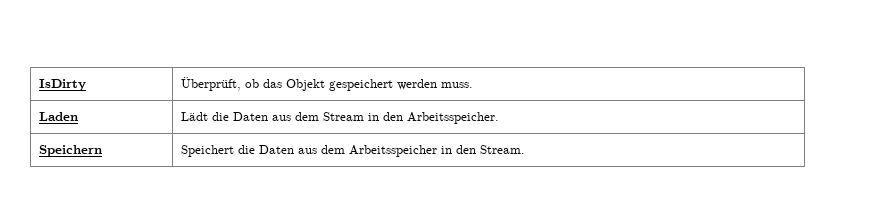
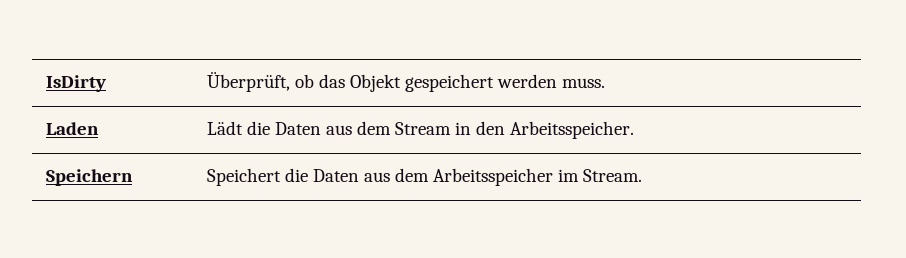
- Speichern | Speichert die Daten aus dem Arbeitsspeicher in den Stream.
+ Speichern | Speichert die Daten aus dem Arbeitsspeicher im Stream.

